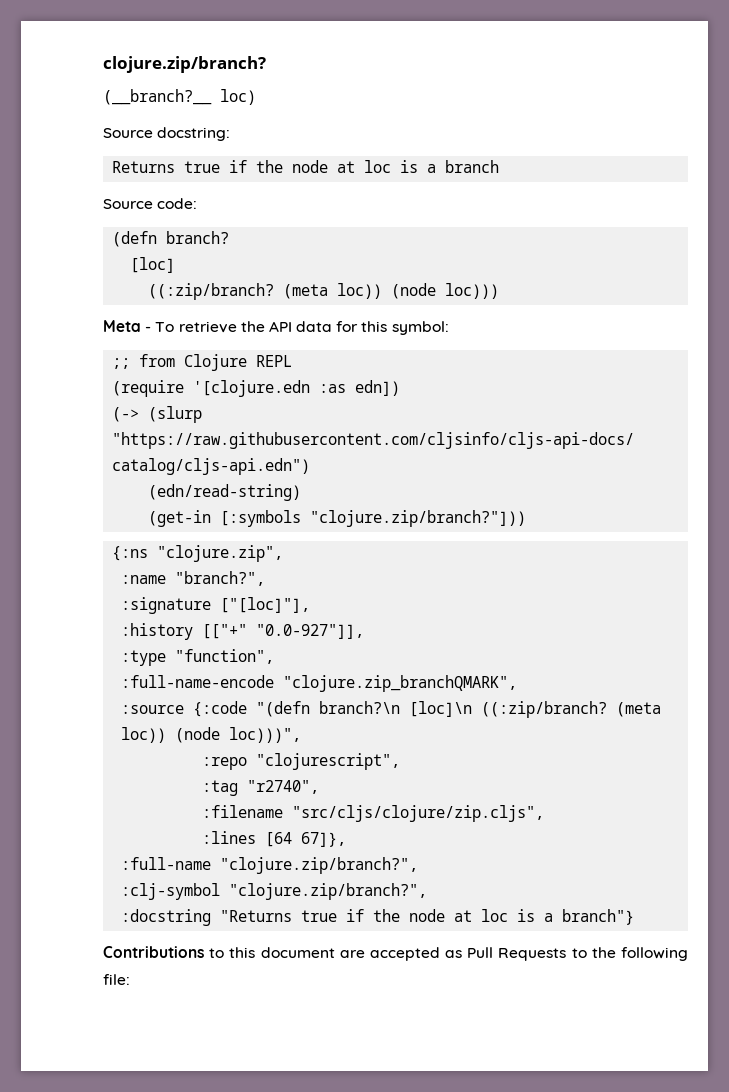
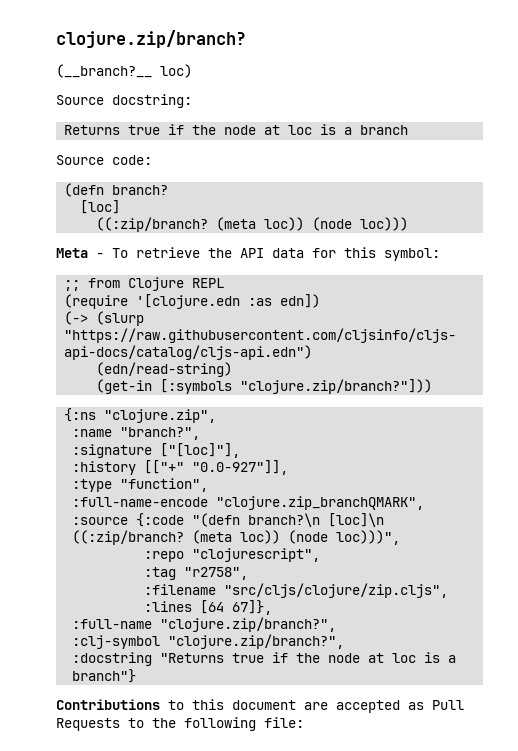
- :tag "r2740",
+ :tag "r2758",

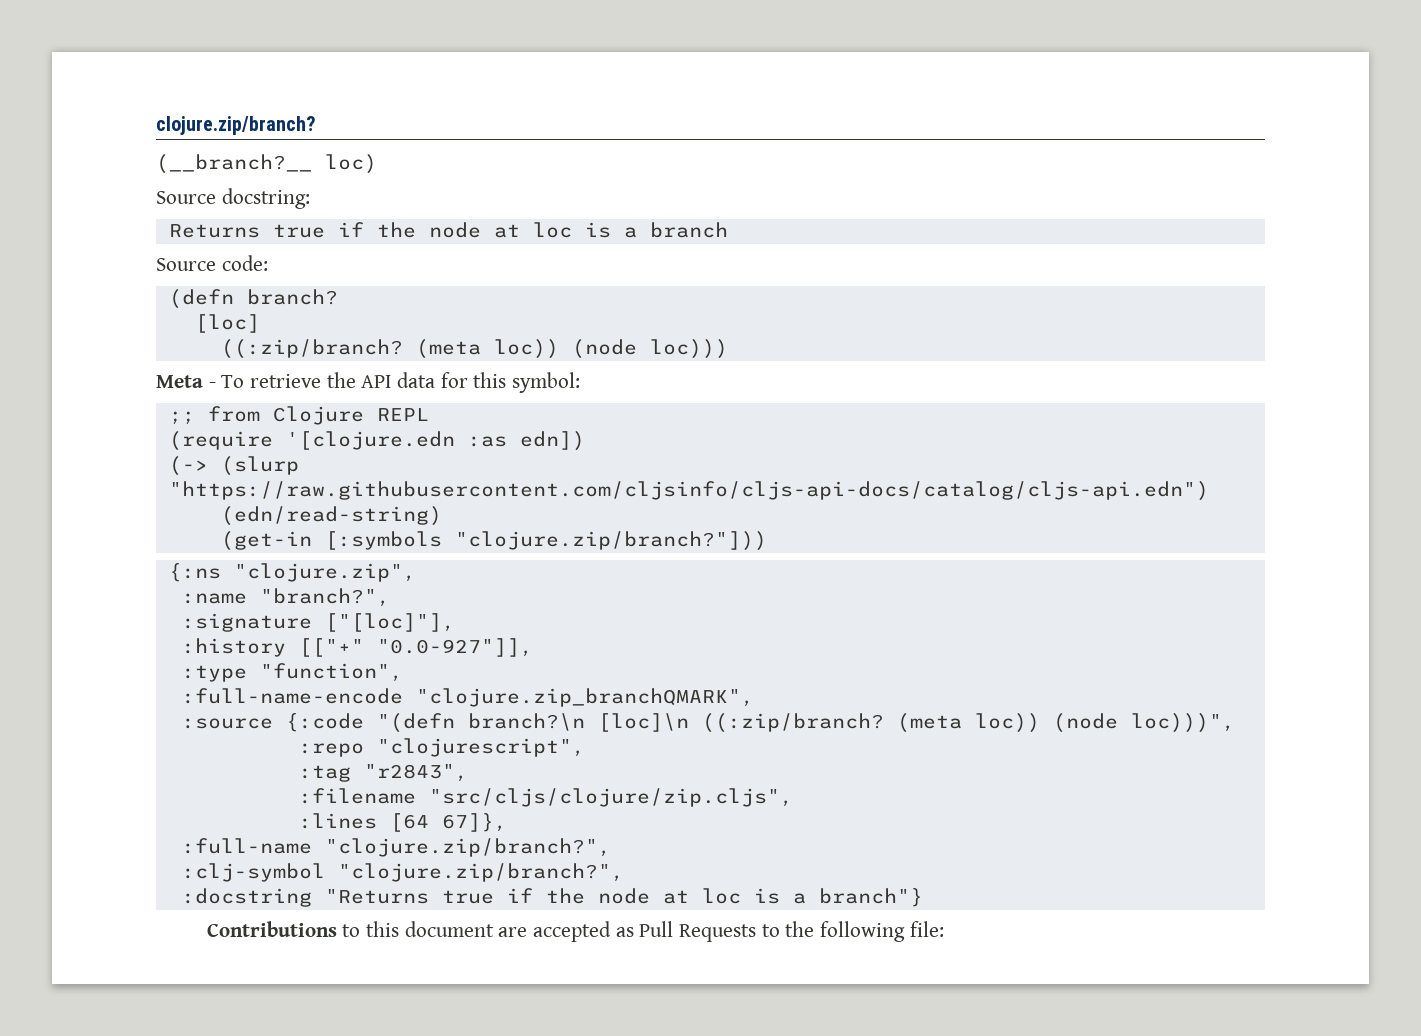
- :tag "r2758",
+ :tag "r2843",

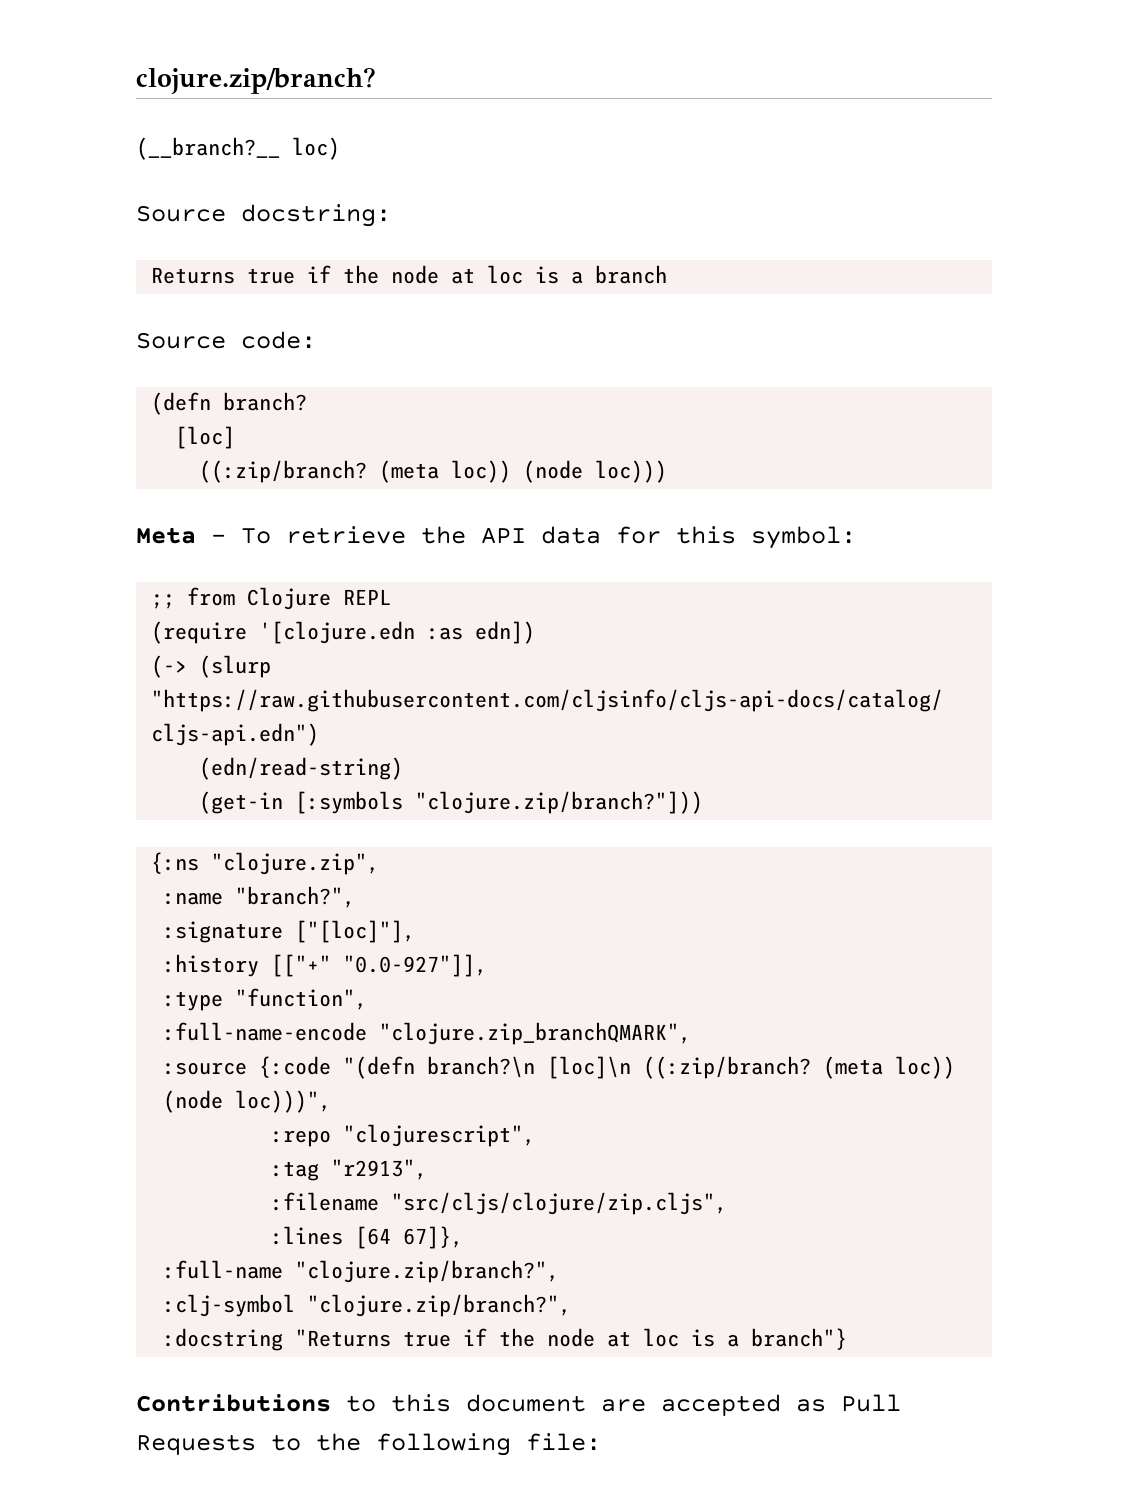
- :tag "r2843",
+ :tag "r2913",

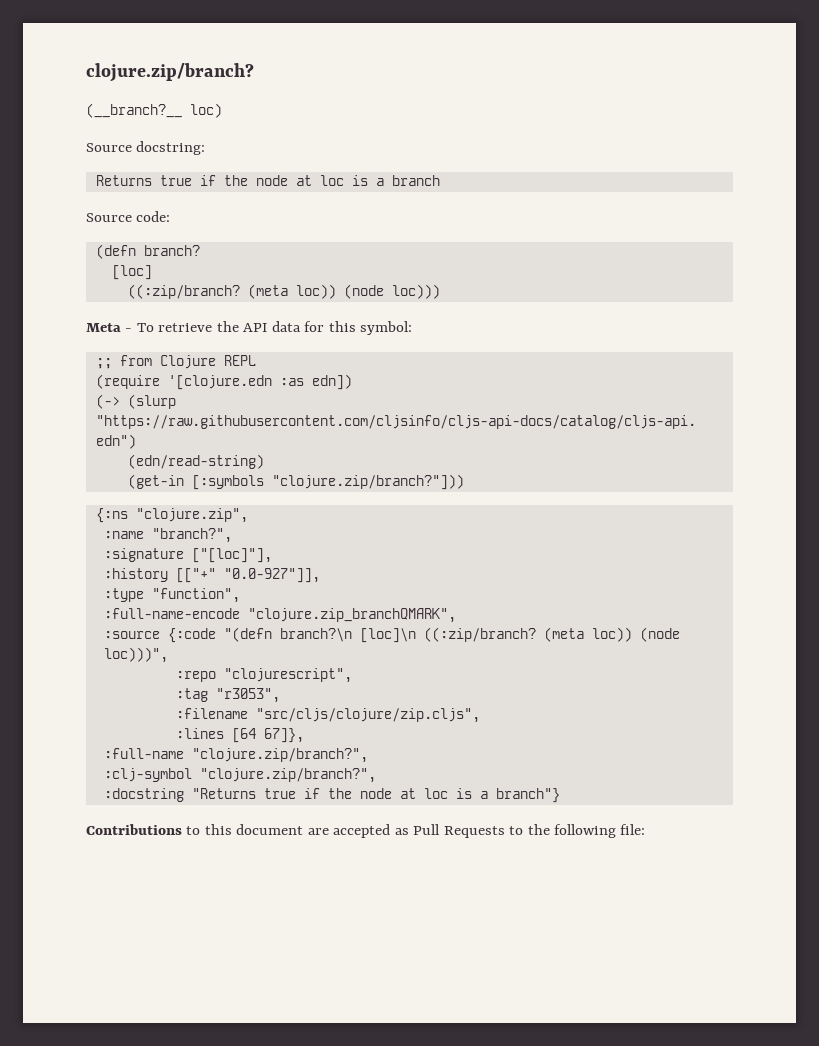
- :tag "r2913",
+ :tag "r3053",

